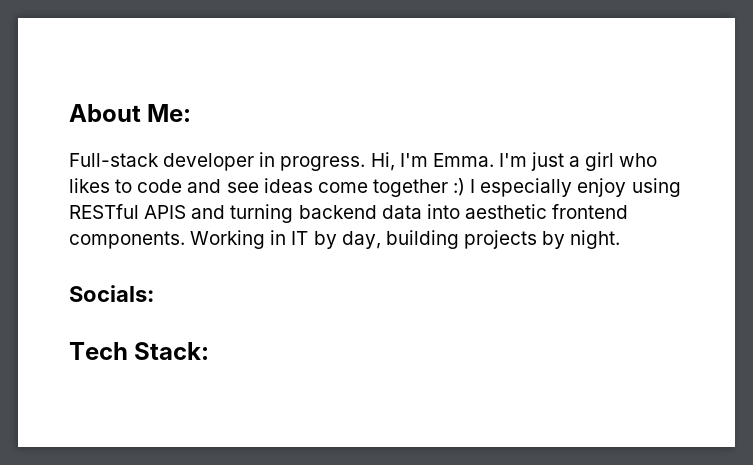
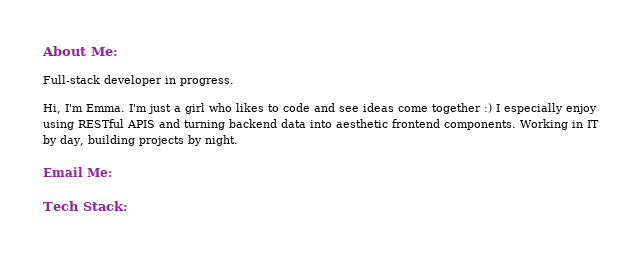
- Full-stack developer in progress. Hi, I'm Emma.
+ Full-stack developer in progress.
+ Hi, I'm Emma.
- Socials:
+ Email Me:

